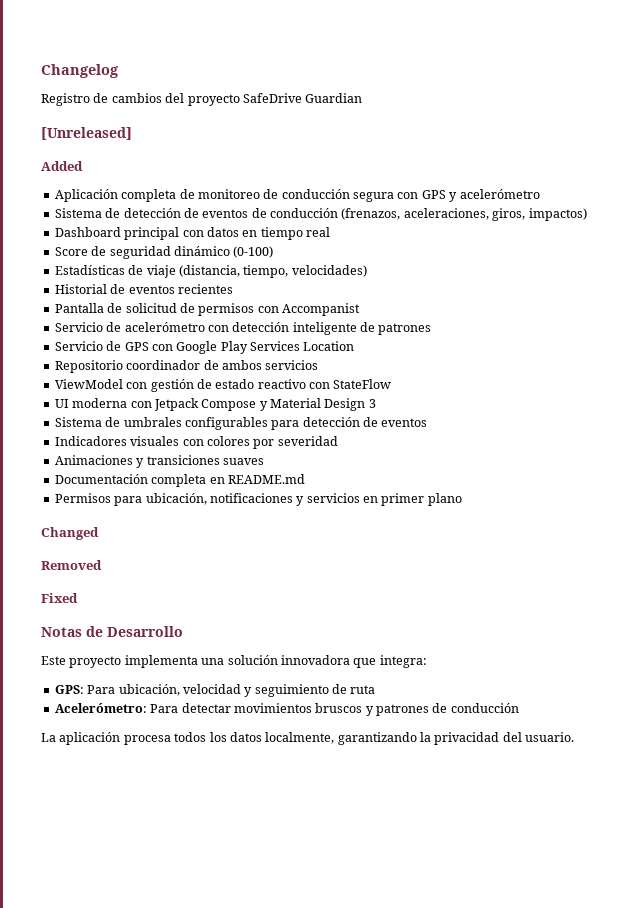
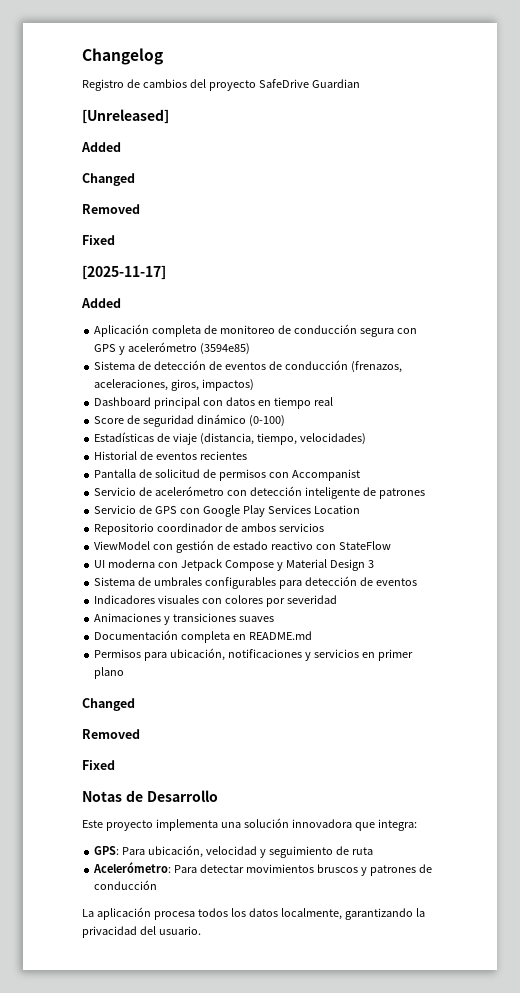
  [Unreleased]
+ Added
+ Changed
+ Removed
+ Fixed
+ [2025-11-17]
- Aplicación completa de monitoreo de conducción segura con GPS y acelerómetro
+ Aplicación completa de monitoreo de conducción segura con GPS y acelerómetro (3594e85)

